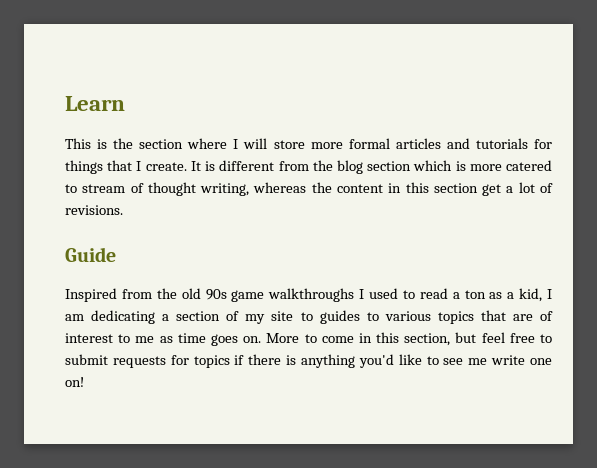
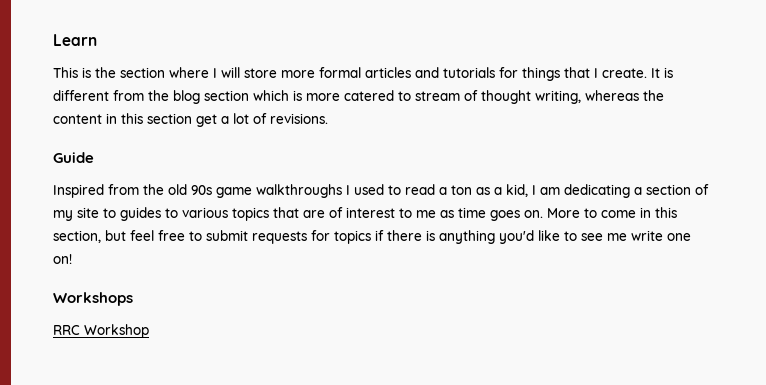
+ Workshops
+ RRC Workshop

